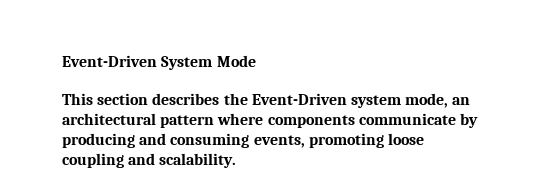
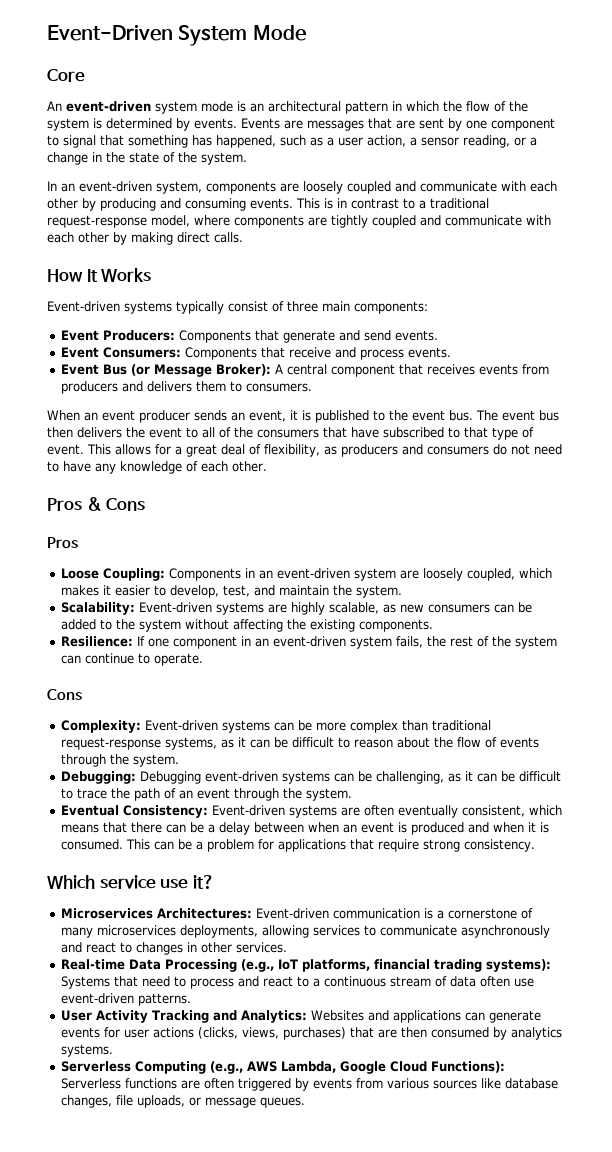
- This section describes the Event-Driven system mode, an architectural pattern where components communicate by producing and consuming events, promoting loose coupling and scalability.
+ Core
+ An event-driven system mode is an architectural pattern in which the flow of the system is determined by events. Events are messages that are sent by one component to signal that something has happened, such as a user action, a sensor reading, or a change in the state of the system.
+ In an event-driven system, components are loosely coupled and communicate with each other by producing and consuming events. This is in contrast to a traditional request-response model, where components are tightly coupled and communicate with each other by making direct calls.
+ How It Works
+ Event-driven systems typically consist of three main components:
+ Event Producers: Components that generate and send events.
+ Event Consumers: Components that receive and process events.
+ Event Bus (or Message Broker): A central component that receives events from producers and delivers them to consumers.
+ When an event producer sends an event, it is published to the event bus. The event bus then delivers the event to all of the consumers that have subscribed to that type of event. This allows for a great deal of flexibility, as producers and consumers do not need to have any knowledge of each other.
+ Pros & Cons
+ Pros
+ Loose Coupling: Components in an event-driven system are loosely coupled, which makes it easier to develop, test, and maintain the system.
+ Scalability: Event-driven systems are highly scalable, as new consumers can be added to the system without affecting the existing components.
+ Resilience: If one component in an event-driven system fails, the rest of the system can continue to operate.
+ Cons
+ Complexity: Event-driven systems can be more complex than traditional request-response systems, as it can be difficult to reason about the flow of events through the system.
+ Debugging: Debugging event-driven systems can be challenging, as it can be difficult to trace the path of an event through the system.
+ Eventual Consistency: Event-driven systems are often eventually consistent, which means that there can be a delay between when an event is produced and when it is consumed. This can be a problem for applications that require strong consistency.
+ Which service use it?
+ Microservices Architectures: Event-driven communication is a cornerstone of many microservices deployments, allowing services to communicate asynchronously and react to changes in other services.
+ Real-time Data Processing (e.g., IoT platforms, financial trading systems): Systems that need to process and react to a continuous stream of data often use event-driven patterns.
+ User Activity Tracking and Analytics: Websites and applications can generate events for user actions (clicks, views, purchases) that are then consumed by analytics systems.
+ Serverless Computing (e.g., AWS Lambda, Google Cloud Functions): Serverless functions are often triggered by events from various sources like database changes, file uploads, or message queues.

